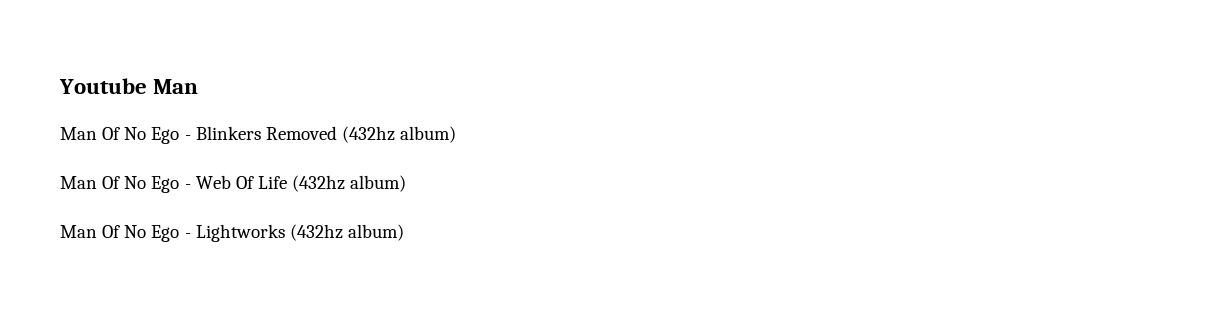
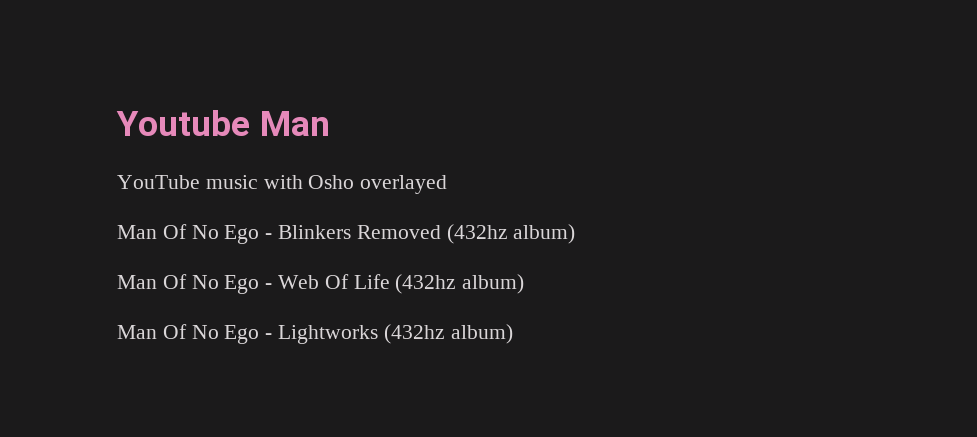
+ YouTube music with Osho overlayed

